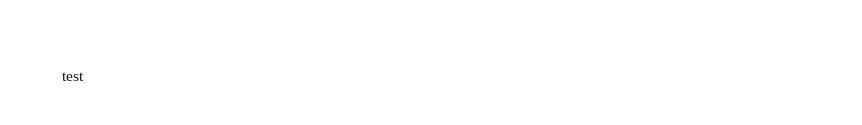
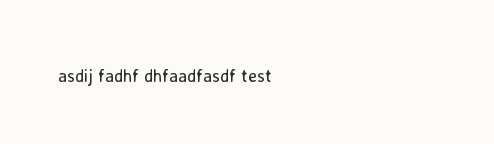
- test
+ asdij fadhf dhfaadfasdf test

